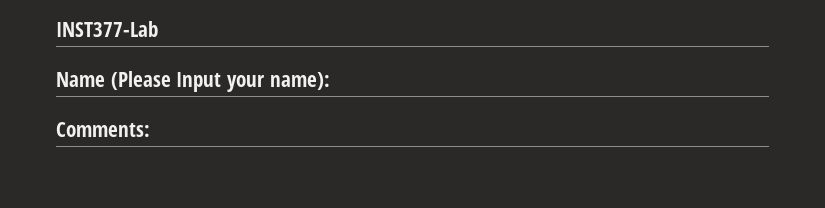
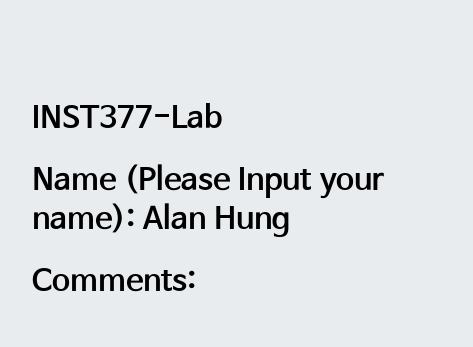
- Name (Please Input your name):
+ Name (Please Input your name): Alan Hung

